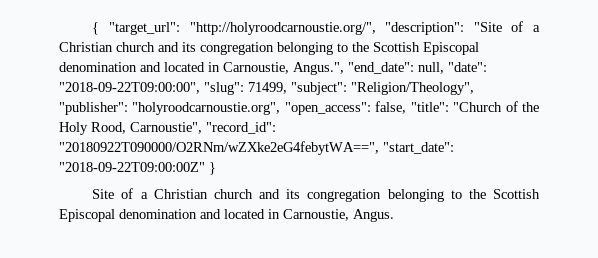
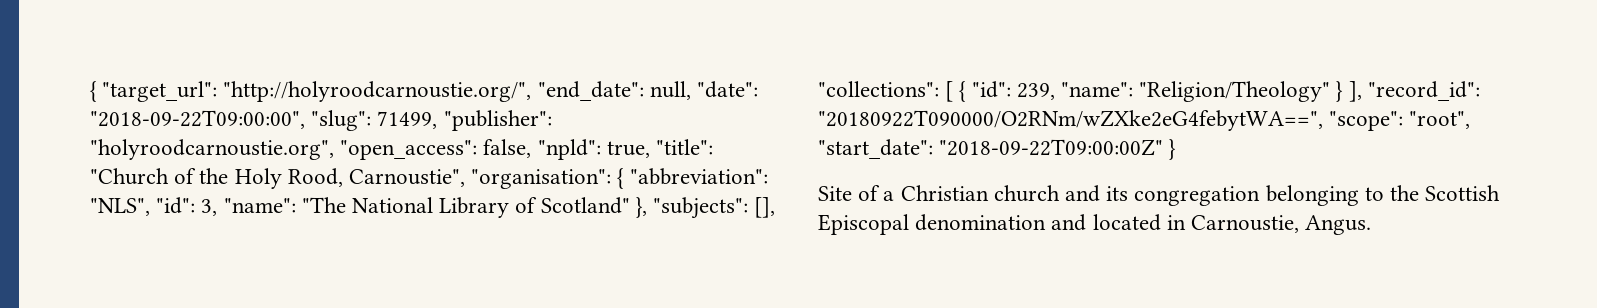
- { "target_url": "http://holyroodcarnoustie.org/", "description": "Site of a Christian church and its congregation belonging to the Scottish Episcopal denomination and located in Carnoustie, Angus.", "end_date": null, "date": "2018-09-22T09:00:00", "slug": 71499, "subject": "Religion/Theology", "publisher": "holyroodcarnoustie.org", "open_access": false, "title": "Church of the Holy Rood, Carnoustie", "record_id": "20180922T090000/O2RNm/wZXke2eG4febytWA==", "start_date": "2018-09-22T09:00:00Z" }
+ { "target_url": "http://holyroodcarnoustie.org/", "end_date": null, "date": "2018-09-22T09:00:00", "slug": 71499, "publisher": "holyroodcarnoustie.org", "open_access": false, "npld": true, "title": "Church of the Holy Rood, Carnoustie", "organisation": { "abbreviation": "NLS", "id": 3, "name": "The National Library of Scotland" }, "subjects": [], "collections": [ { "id": 239, "name": "Religion/Theology" } ], "record_id": "20180922T090000/O2RNm/wZXke2eG4febytWA==", "scope": "root", "start_date": "2018-09-22T09:00:00Z" }

